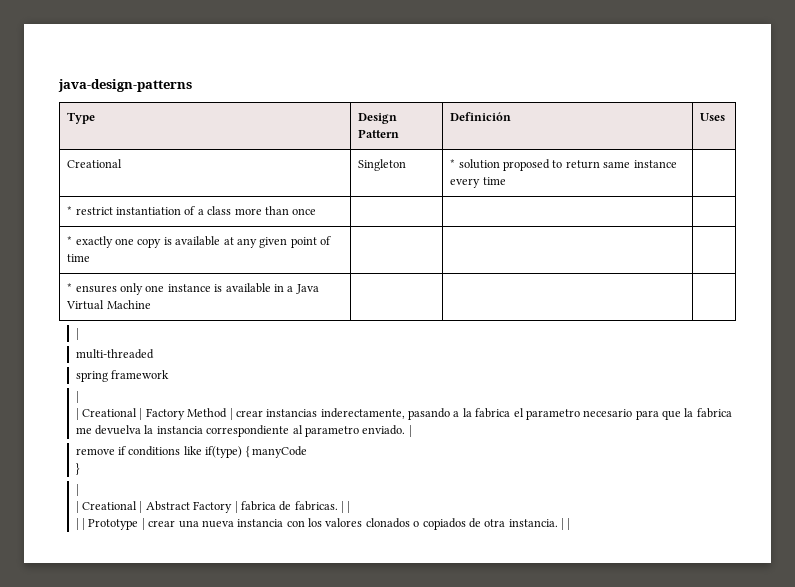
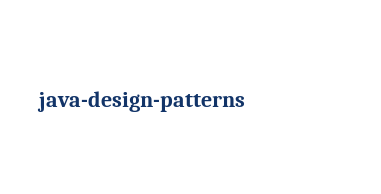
- Type | Design Pattern | Definición | Uses
- Creational | Singleton | * solution proposed to return same instance every time |
- * restrict instantiation of a class more than once | | |
- * exactly one copy is available at any given point of time | | |
- * ensures only one instance is available in a Java Virtual Machine | | |
- |
- multi-threaded
- spring framework
- |
- | Creational | Factory Method | crear instancias inderectamente, pasando a la fabrica el parametro necesario para que la fabrica me devuelva la instancia correspondiente al parametro enviado. |
- remove if conditions like if(type) { manyCode
- }
- |
- | Creational | Abstract Factory | fabrica de fabricas. | |
- | | Prototype | crear una nueva instancia con los valores clonados o copiados de otra instancia. | |

